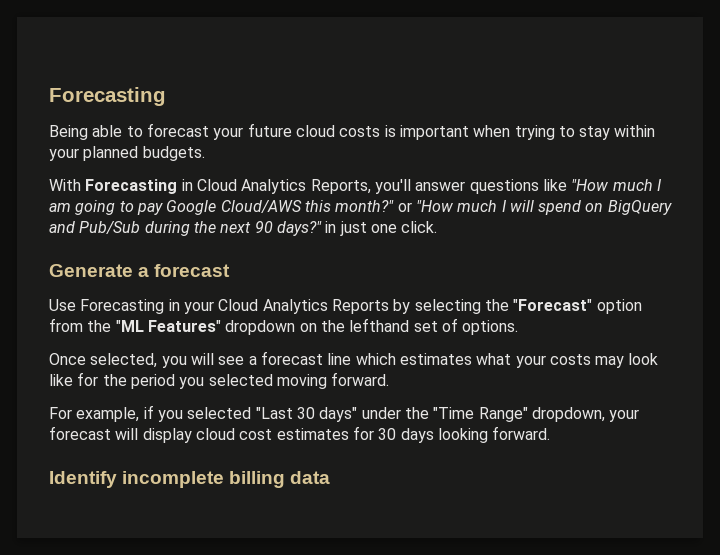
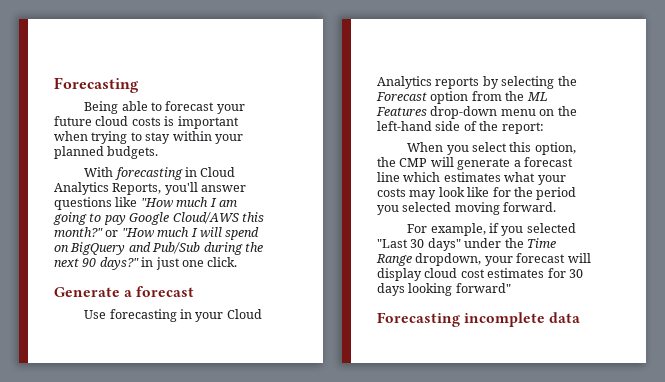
- With Forecasting in Cloud Analytics Reports, you'll answer questions like "How much I am going to pay Google Cloud/AWS this month?" or "How much I will spend on BigQuery and Pub/Sub during the next 90 days?" in just one click.
+ With forecasting in Cloud Analytics Reports, you'll answer questions like "How much I am going to pay Google Cloud/AWS this month?" or "How much I will spend on BigQuery and Pub/Sub during the next 90 days?" in just one click.
- Use Forecasting in your Cloud Analytics Reports by selecting the "Forecast" option from the "ML Features" dropdown on the lefthand set of options.
- Once selected, you will see a forecast line which estimates what your costs may look like for the period you selected moving forward.
+ Use forecasting in your Cloud Analytics reports by selecting the Forecast option from the ML Features drop-down menu on the left-hand side of the report:
+ When you select this option, the CMP will generate a forecast line which estimates what your costs may look like for the period you selected moving forward.
- For example, if you selected "Last 30 days" under the "Time Range" dropdown, your forecast will display cloud cost estimates for 30 days looking forward.
- Identify incomplete billing data
+ For example, if you selected "Last 30 days" under the Time Range dropdown, your forecast will display cloud cost estimates for 30 days looking forward"
+ Forecasting incomplete data

